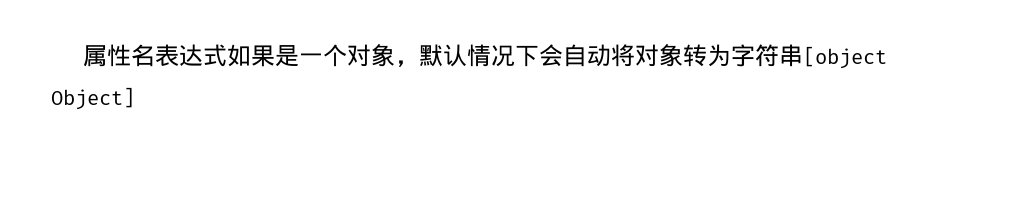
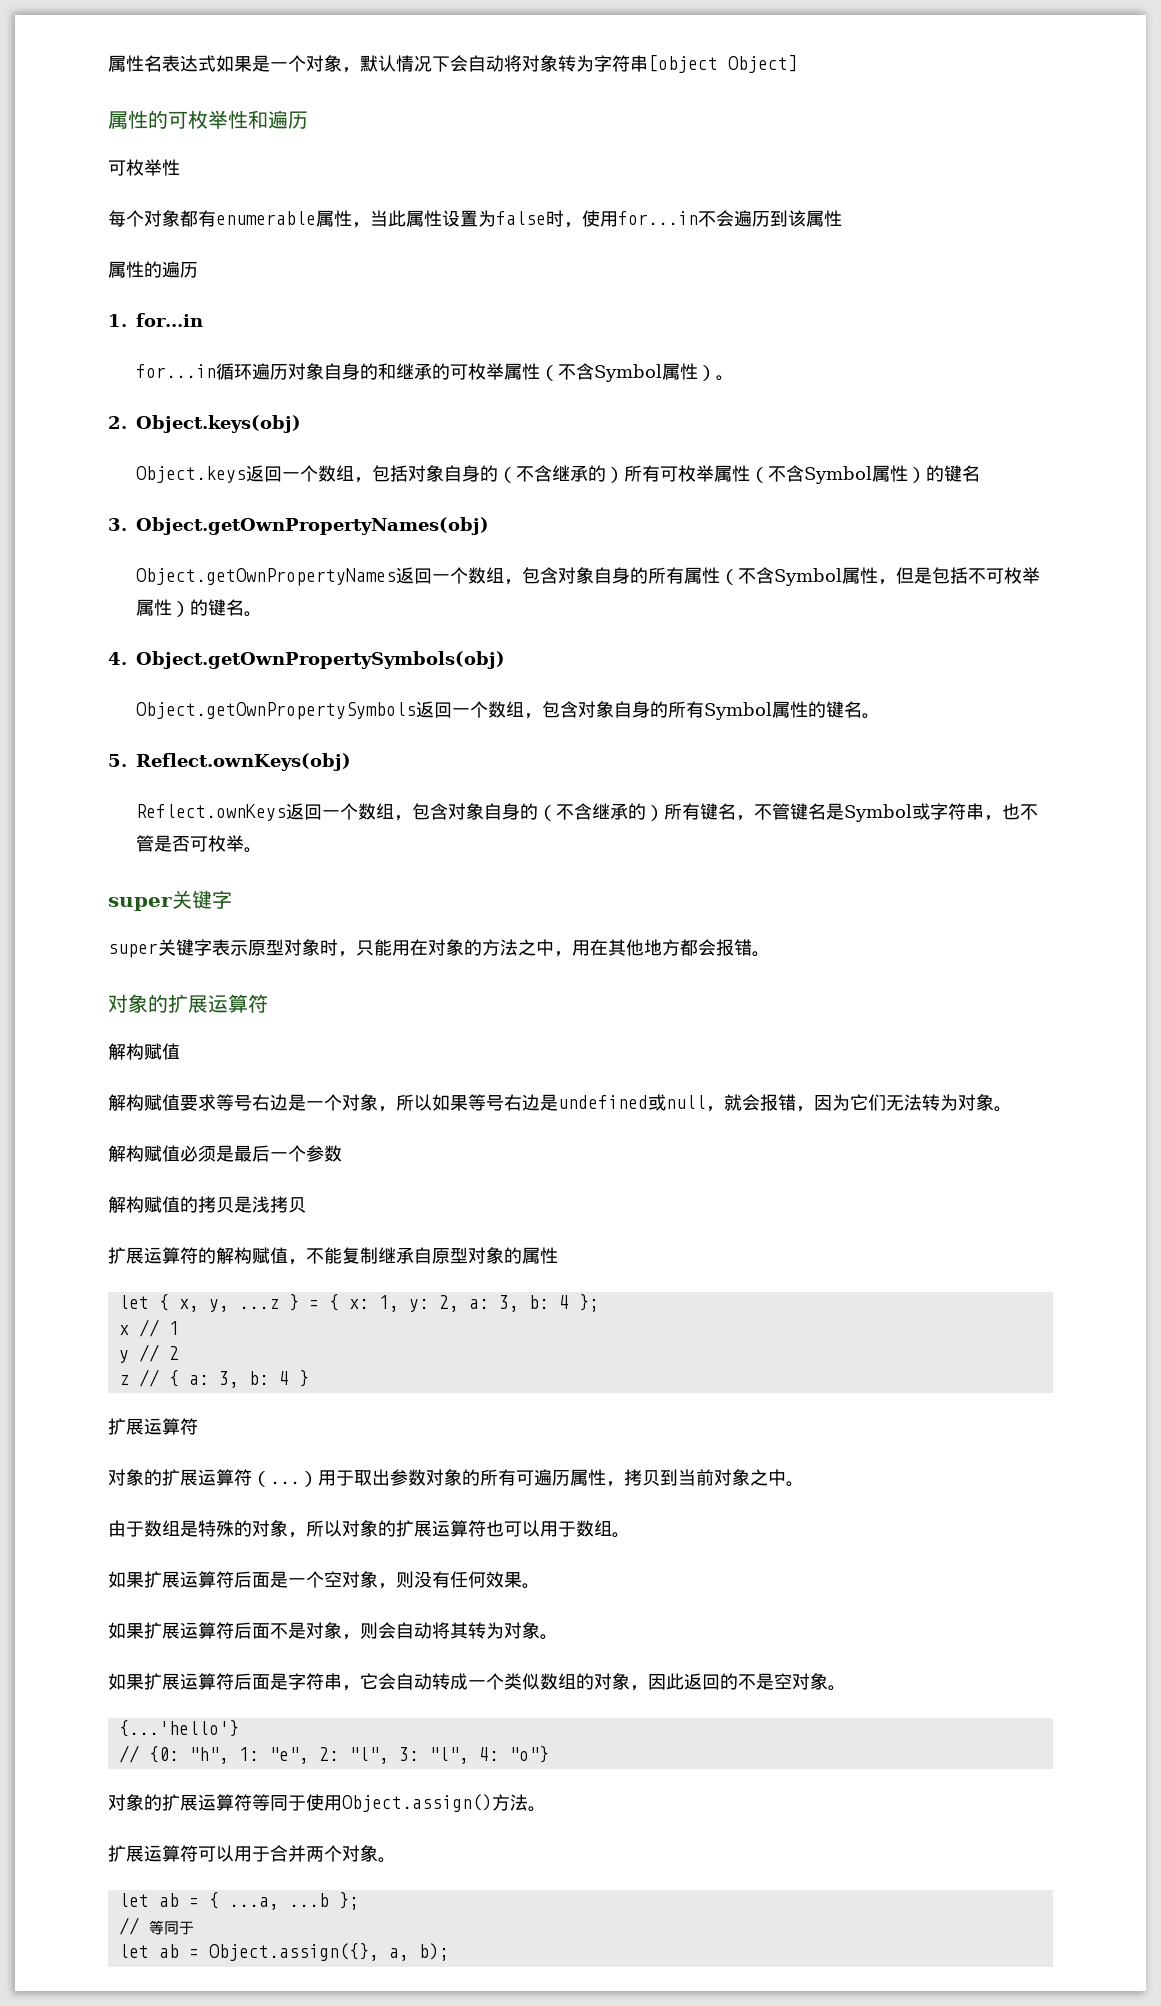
+ 属性的可枚举性和遍历
+ 可枚举性
+ 每个对象都有enumerable属性，当此属性设置为false时，使用for...in不会遍历到该属性
+ 属性的遍历
+ 1. for...in
+ for...in循环遍历对象自身的和继承的可枚举属性（不含Symbol属性）。
+ 2. Object.keys(obj)
+ Object.keys返回一个数组，包括对象自身的（不含继承的）所有可枚举属性（不含Symbol属性）的键名
+ 3. Object.getOwnPropertyNames(obj)
+ Object.getOwnPropertyNames返回一个数组，包含对象自身的所有属性（不含Symbol属性，但是包括不可枚举属性）的键名。
+ 4. Object.getOwnPropertySymbols(obj)
+ Object.getOwnPropertySymbols返回一个数组，包含对象自身的所有Symbol属性的键名。
+ 5. Reflect.ownKeys(obj)
+ Reflect.ownKeys返回一个数组，包含对象自身的（不含继承的）所有键名，不管键名是Symbol或字符串，也不管是否可枚举。
+ super关键字
+ super关键字表示原型对象时，只能用在对象的方法之中，用在其他地方都会报错。
+ 对象的扩展运算符
+ 解构赋值
+ 解构赋值要求等号右边是一个对象，所以如果等号右边是undefined或null，就会报错，因为它们无法转为对象。
+ 解构赋值必须是最后一个参数
+ 解构赋值的拷贝是浅拷贝
+ 扩展运算符的解构赋值，不能复制继承自原型对象的属性
+ let { x, y, ...z } = { x: 1, y: 2, a: 3, b: 4 };
+ x // 1
+ y // 2
+ z // { a: 3, b: 4 }
+ 扩展运算符
+ 对象的扩展运算符（...）用于取出参数对象的所有可遍历属性，拷贝到当前对象之中。
+ 由于数组是特殊的对象，所以对象的扩展运算符也可以用于数组。
+ 如果扩展运算符后面是一个空对象，则没有任何效果。
+ 如果扩展运算符后面不是对象，则会自动将其转为对象。
+ 如果扩展运算符后面是字符串，它会自动转成一个类似数组的对象，因此返回的不是空对象。
+ {...'hello'}
+ // {0: "h", 1: "e", 2: "l", 3: "l", 4: "o"}
+ 对象的扩展运算符等同于使用Object.assign()方法。
+ 扩展运算符可以用于合并两个对象。
+ let ab = { ...a, ...b };
+ // 等同于
+ let ab = Object.assign({}, a, b);

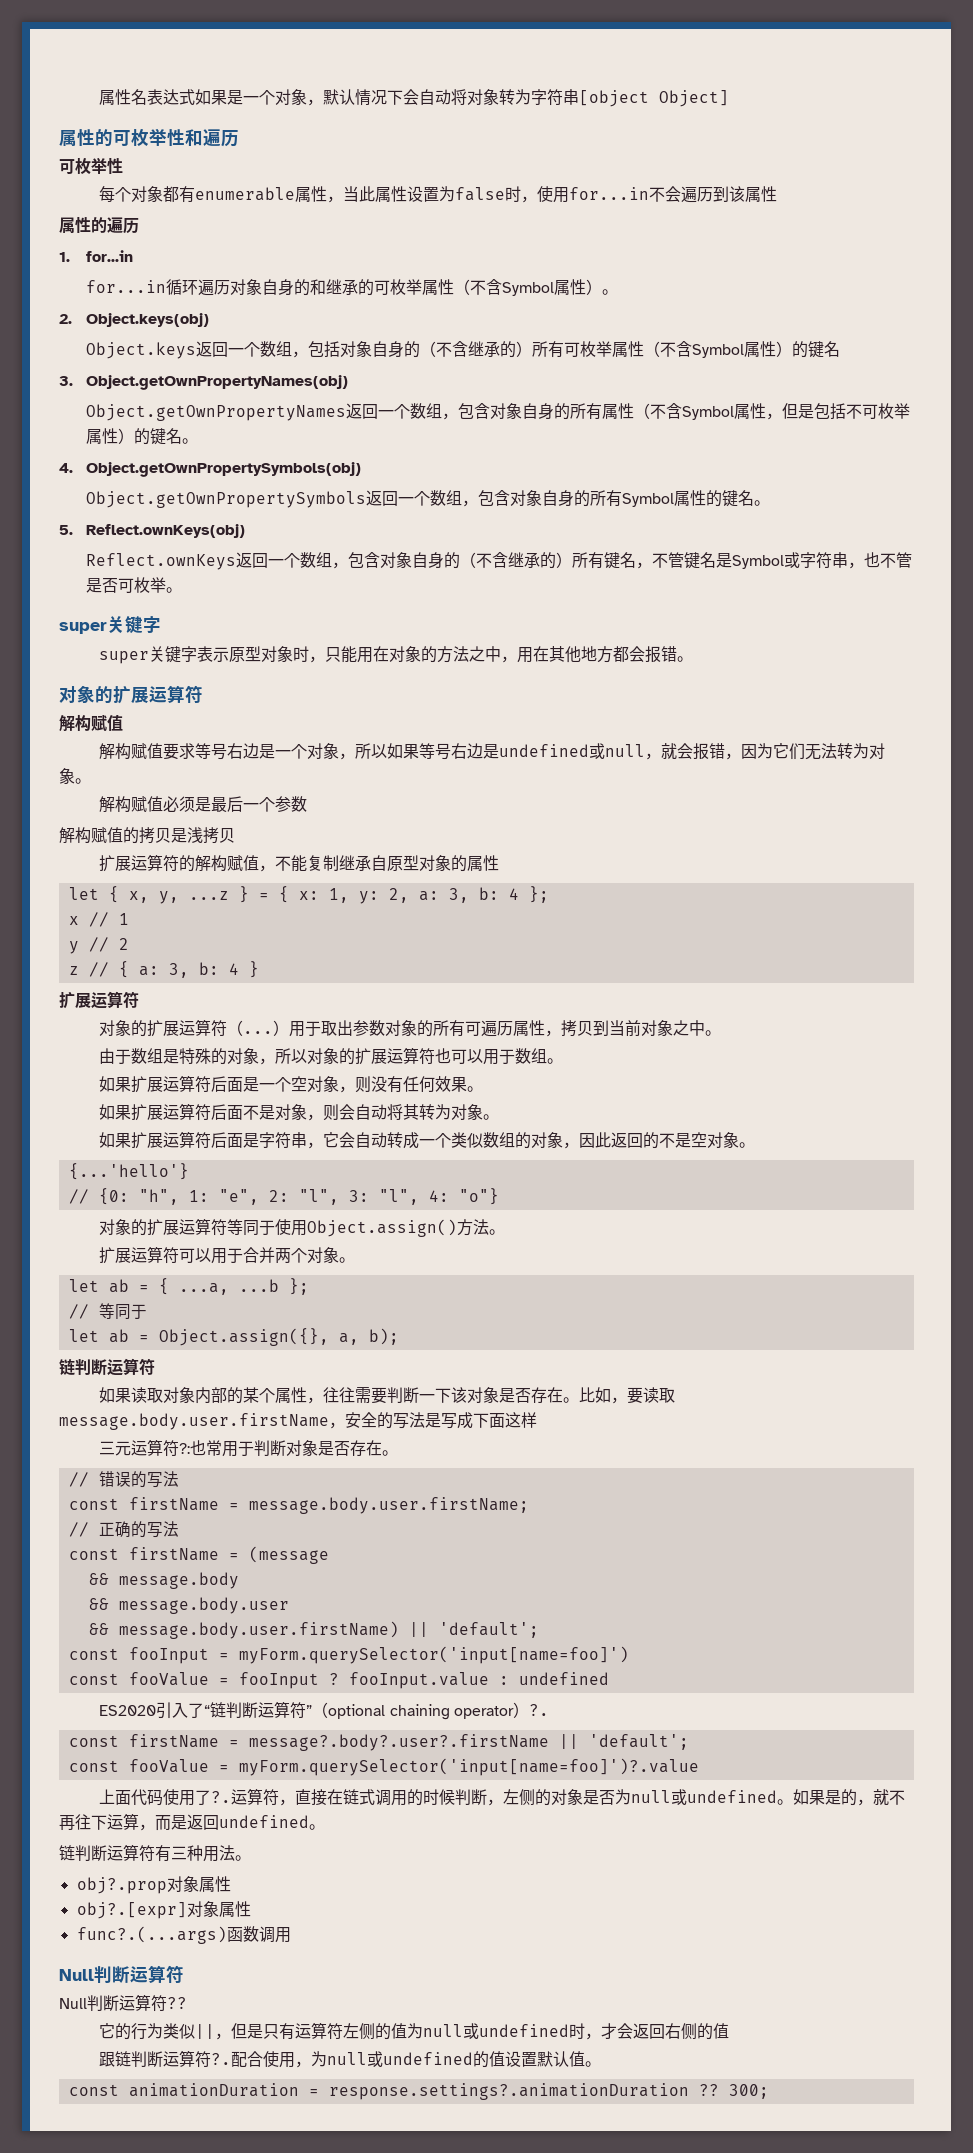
  let ab = Object.assign({}, a, b);
+ 链判断运算符
+ 如果读取对象内部的某个属性，往往需要判断一下该对象是否存在。比如，要读取message.body.user.firstName，安全的写法是写成下面这样
+ 三元运算符?:也常用于判断对象是否存在。
+ // 错误的写法
+ const firstName = message.body.user.firstName;
+ // 正确的写法
+ const firstName = (message
+ && message.body
+ && message.body.user
+ && message.body.user.firstName) || 'default';
+ const fooInput = myForm.querySelector('input[name=foo]')
+ const fooValue = fooInput ? fooInput.value : undefined
+ ES2020引入了“链判断运算符”（optional chaining operator）?.
+ const firstName = message?.body?.user?.firstName || 'default';
+ const fooValue = myForm.querySelector('input[name=foo]')?.value
+ 上面代码使用了?.运算符，直接在链式调用的时候判断，左侧的对象是否为null或undefined。如果是的，就不再往下运算，而是返回undefined。
+ 链判断运算符有三种用法。
+ obj?.prop对象属性
+ obj?.[expr]对象属性
+ func?.(...args)函数调用
+ Null判断运算符
+ Null判断运算符??
+ 它的行为类似||，但是只有运算符左侧的值为null或undefined时，才会返回右侧的值
+ 跟链判断运算符?.配合使用，为null或undefined的值设置默认值。
+ const animationDuration = response.settings?.animationDuration ?? 300;

